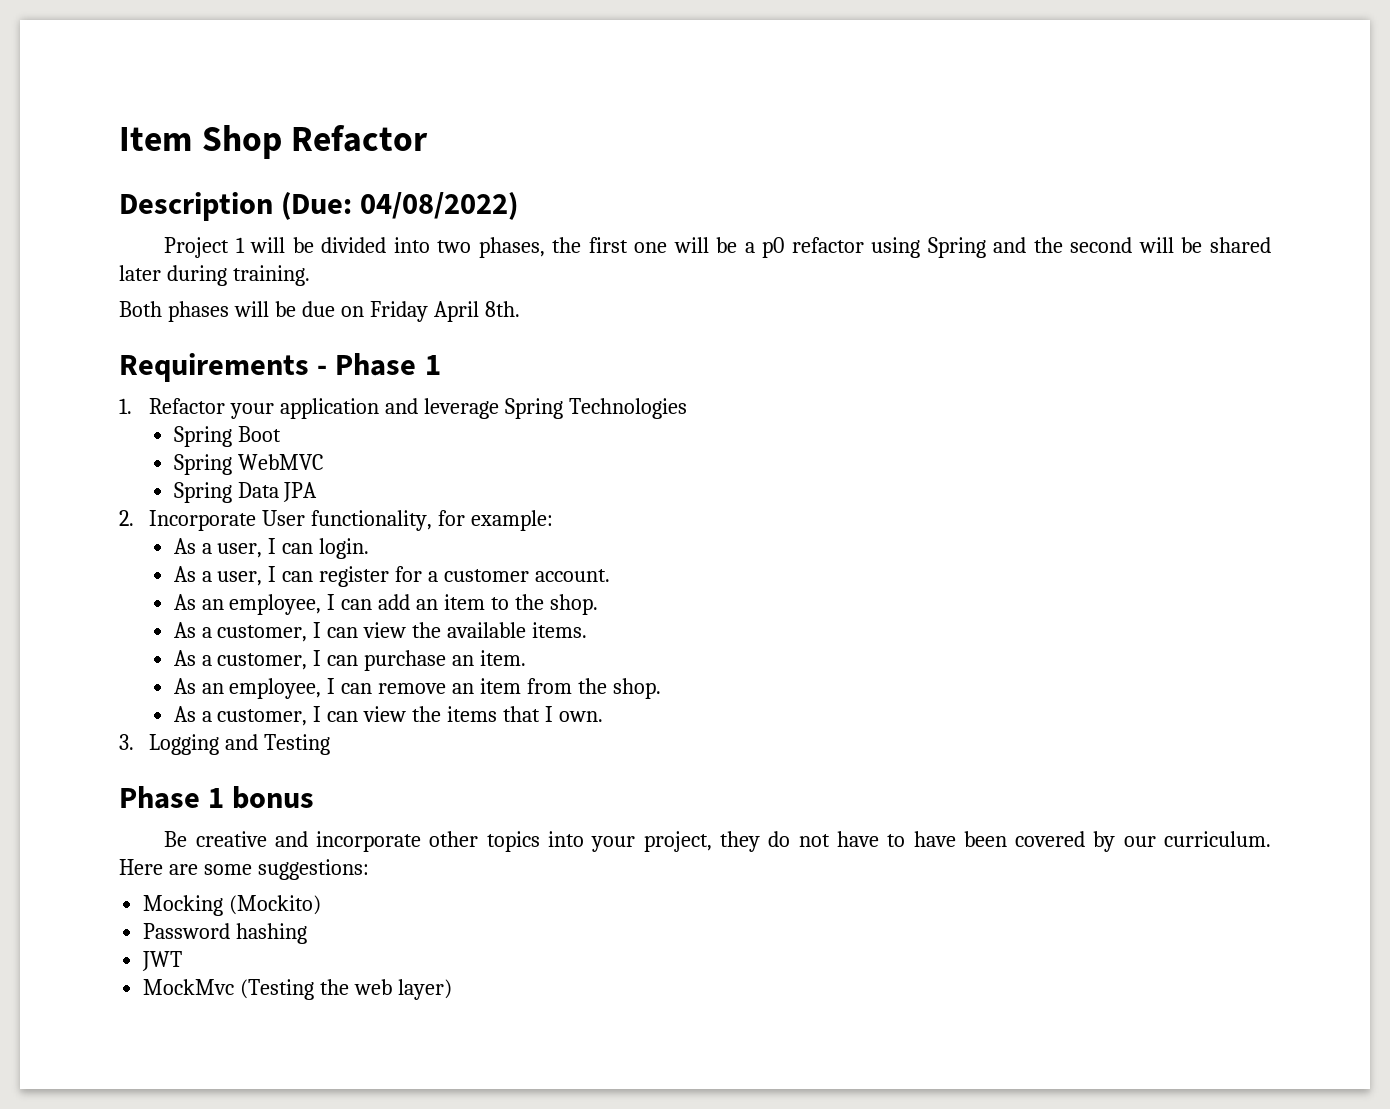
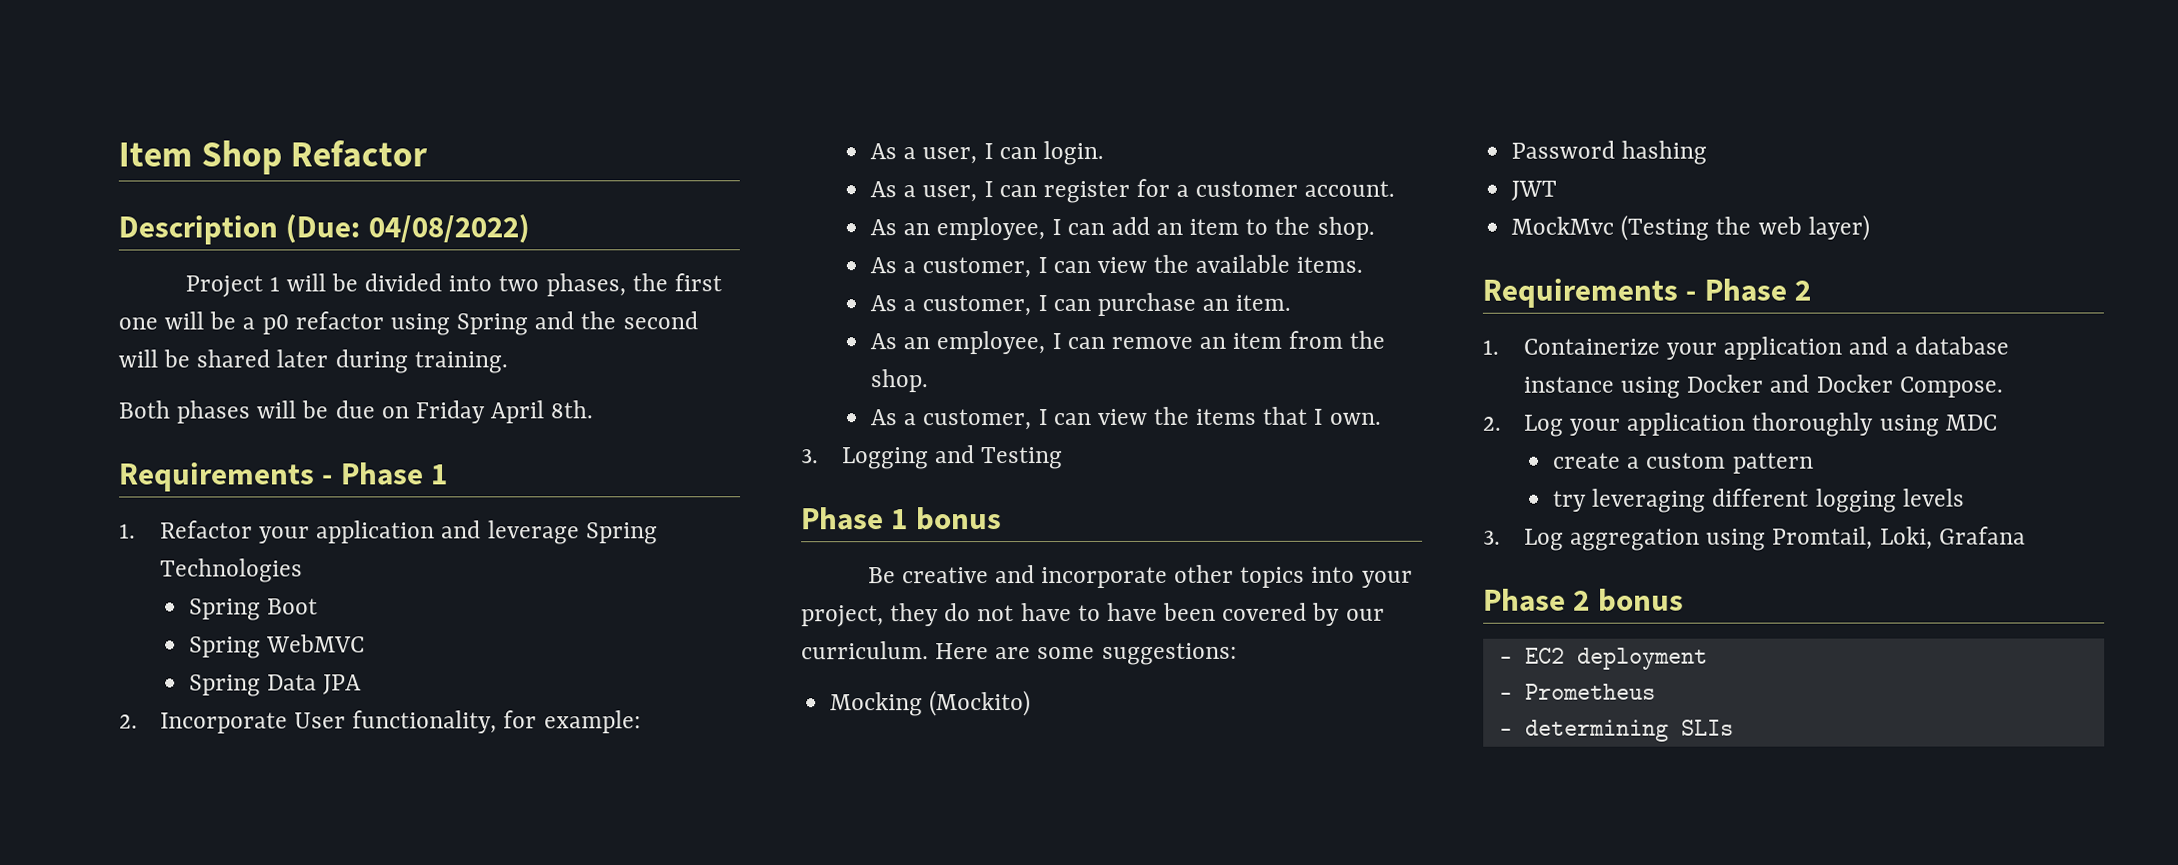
+ Requirements - Phase 2
+ 1. Containerize your application and a database instance using Docker and Docker Compose.
+ 2. Log your application thoroughly using MDC
+ create a custom pattern
+ try leveraging different logging levels
+ 3. Log aggregation using Promtail, Loki, Grafana
+ Phase 2 bonus
+ - EC2 deployment
+ - Prometheus
+ - determining SLIs

